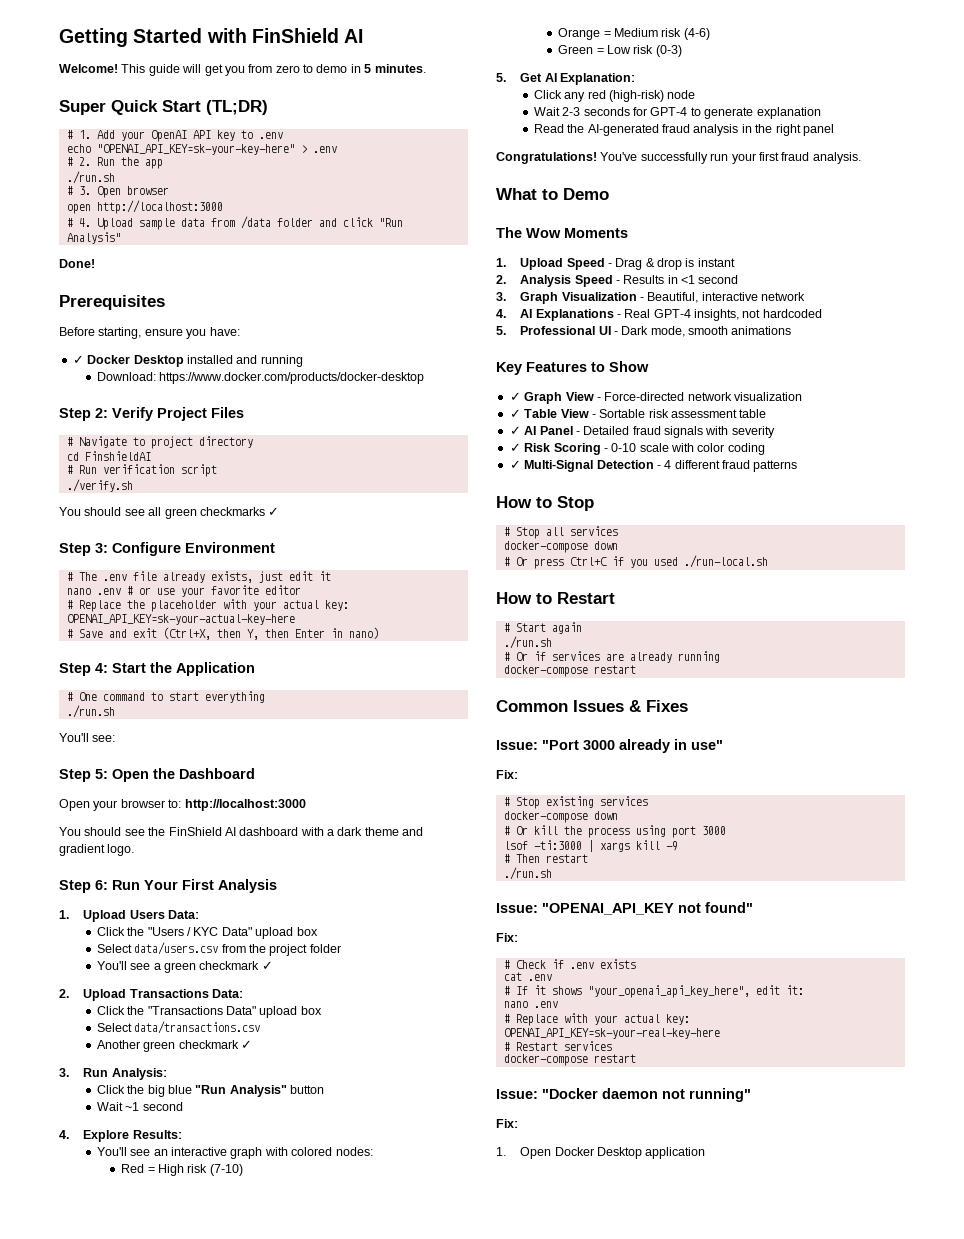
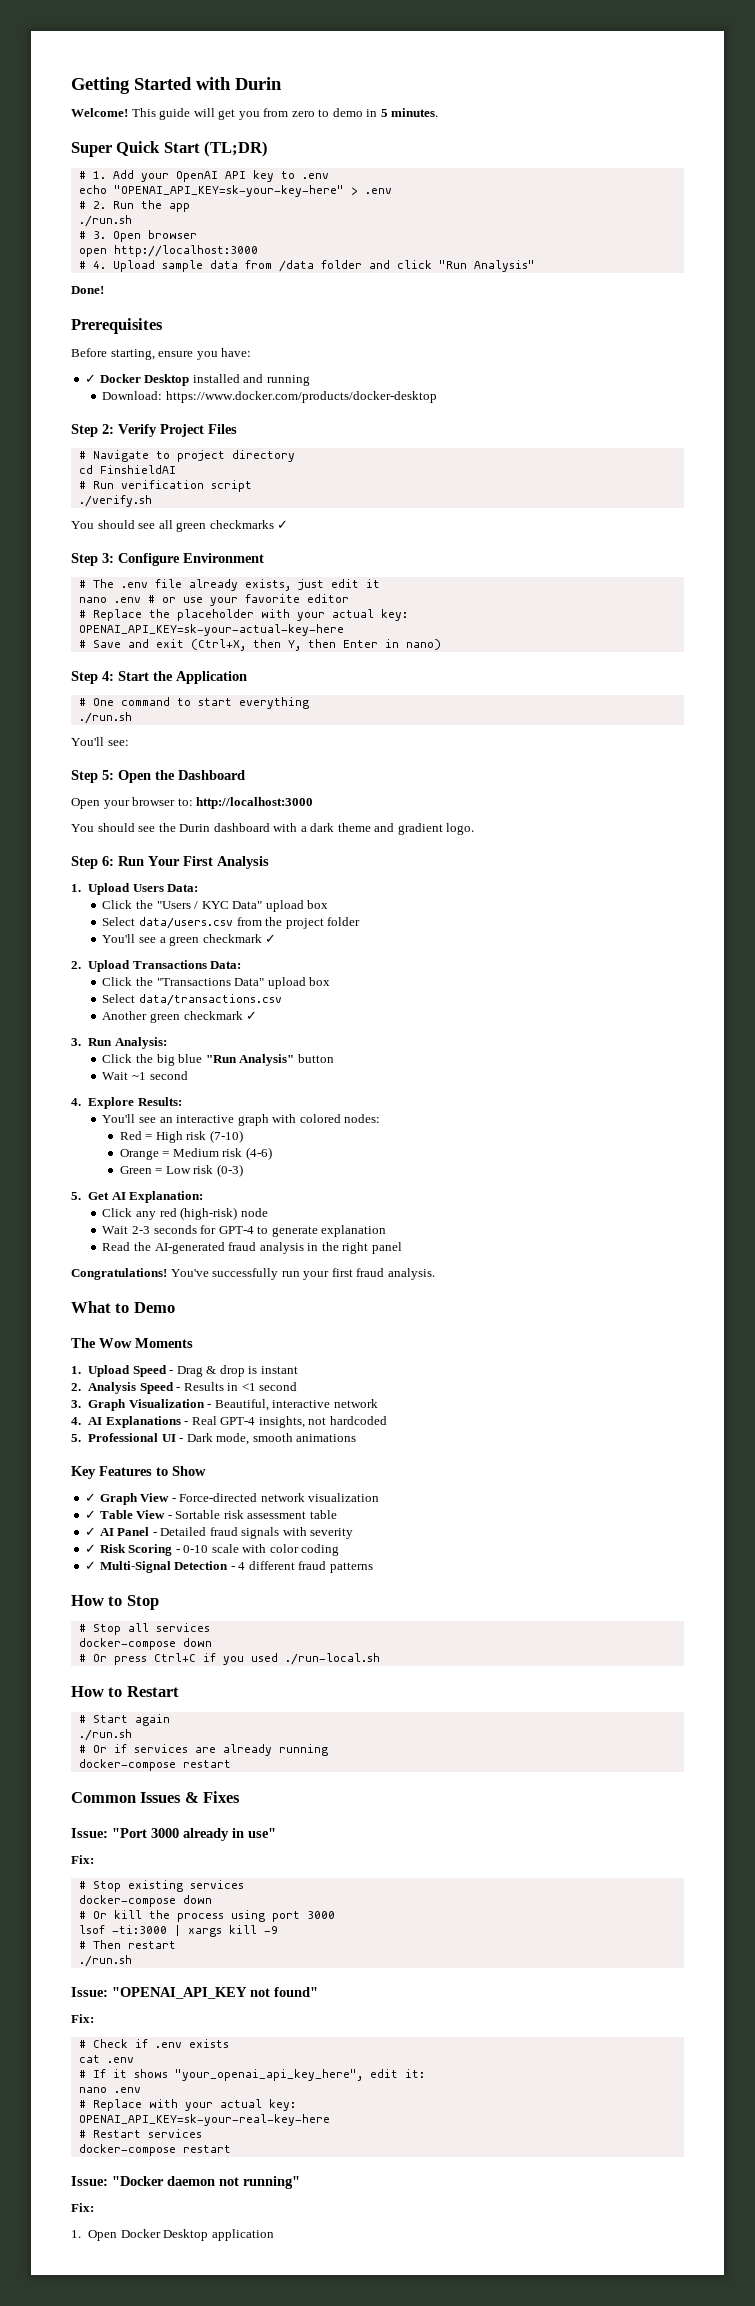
- Getting Started with FinShield AI
+ Getting Started with Durin
- You should see the FinShield AI dashboard with a dark theme and gradient logo.
+ You should see the Durin dashboard with a dark theme and gradient logo.

